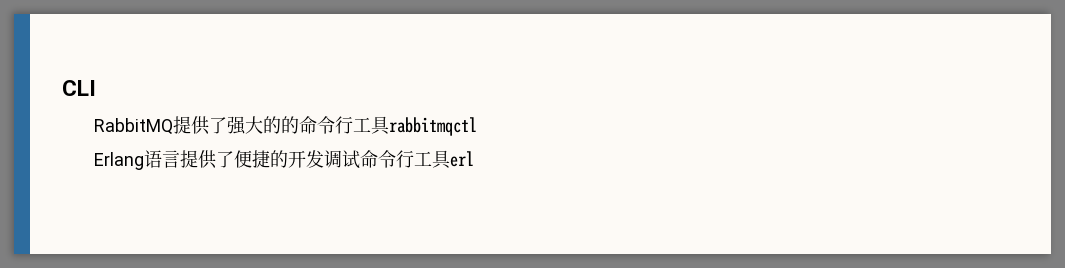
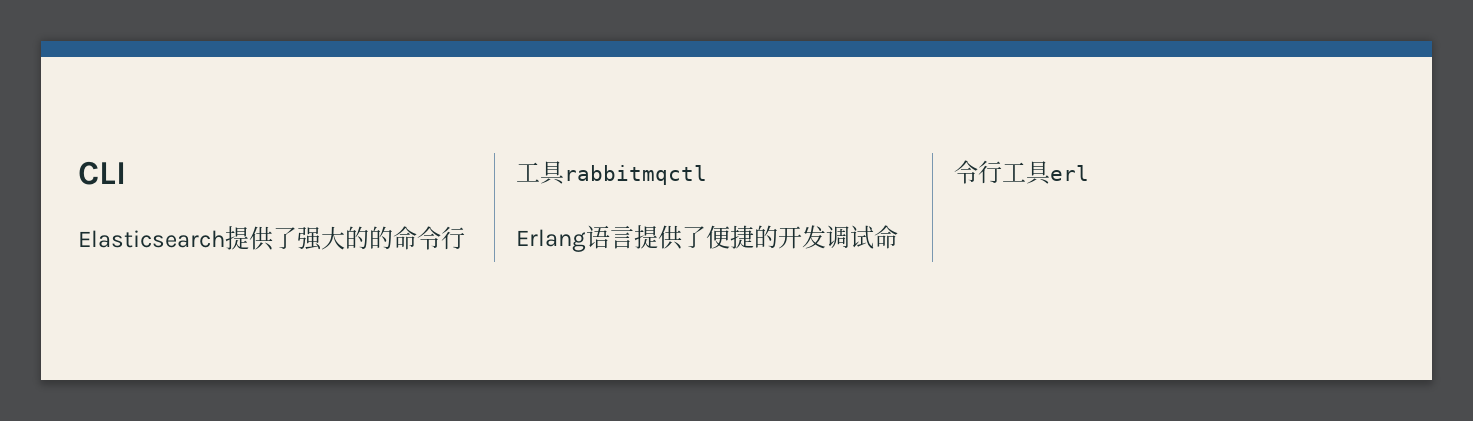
- RabbitMQ提供了强大的的命令行工具rabbitmqctl
+ Elasticsearch提供了强大的的命令行工具rabbitmqctl

